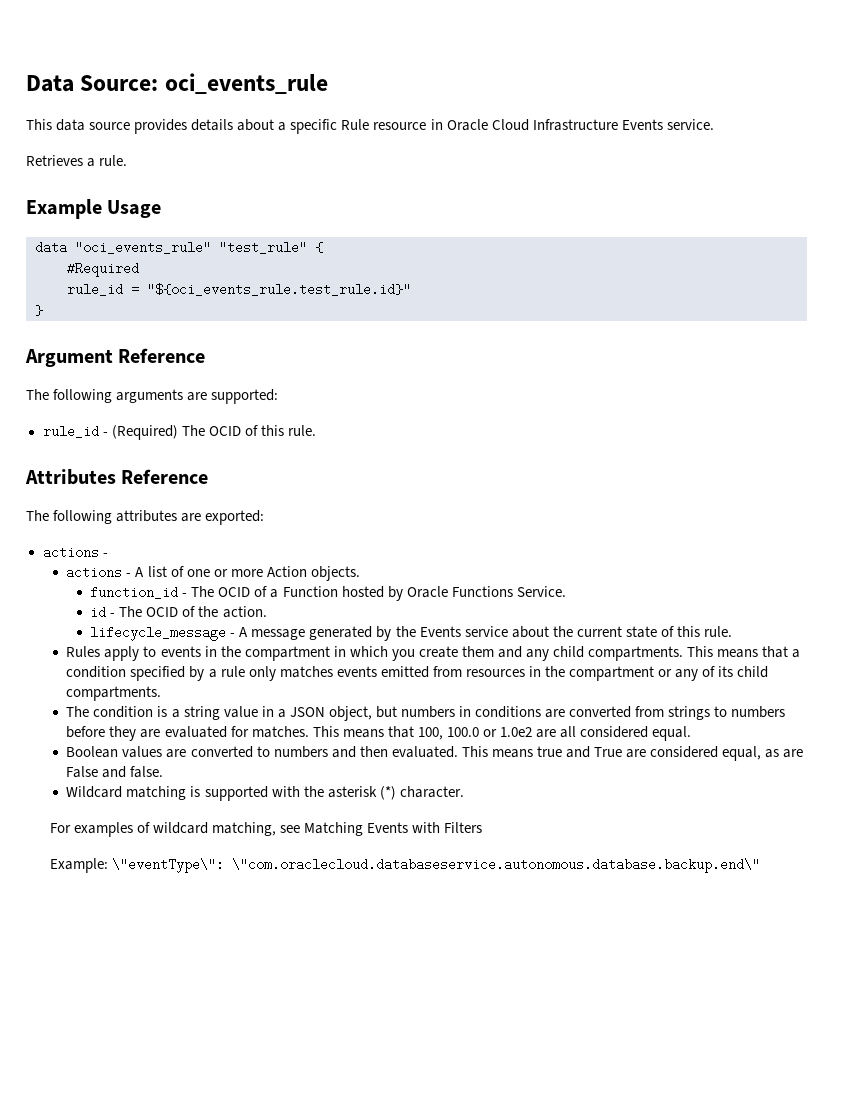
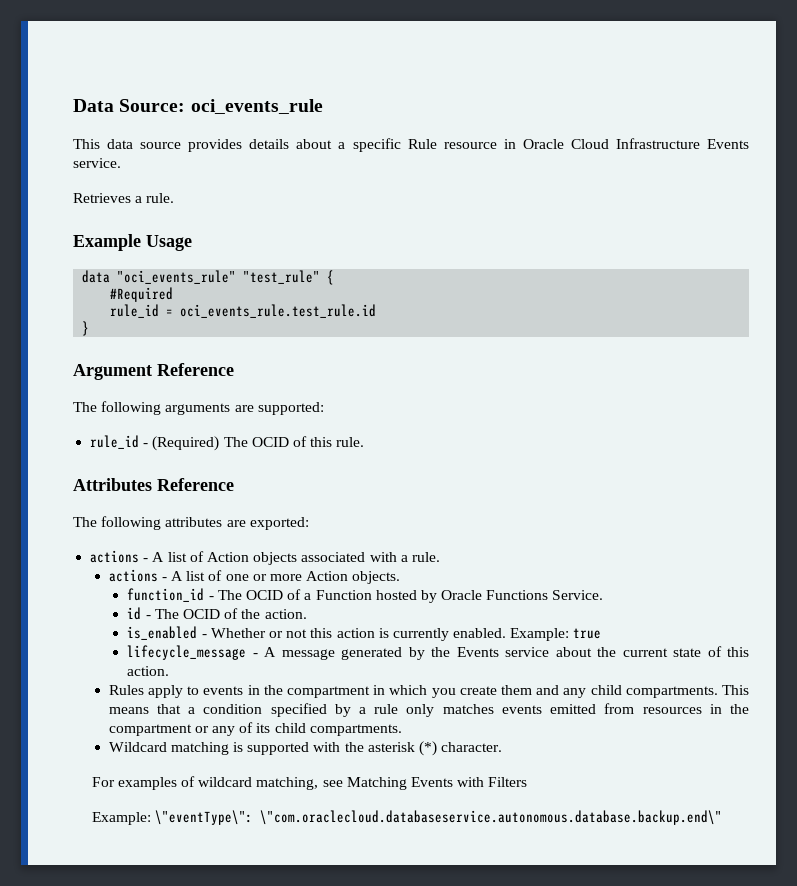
- rule_id = "${oci_events_rule.test_rule.id}"
+ rule_id = oci_events_rule.test_rule.id
  The following attributes are exported:
- actions -
+ actions - A list of Action objects associated with a rule.
+ is_enabled - Whether or not this action is currently enabled. Example: true
- lifecycle_message - A message generated by the Events service about the current state of this rule.
+ lifecycle_message - A message generated by the Events service about the current state of this action.
- The condition is a string value in a JSON object, but numbers in conditions are converted from strings to numbers before they are evaluated for matches. This means that 100, 100.0 or 1.0e2 are all considered equal.
- Boolean values are converted to numbers and then evaluated. This means true and True are considered equal, as are False and false.

